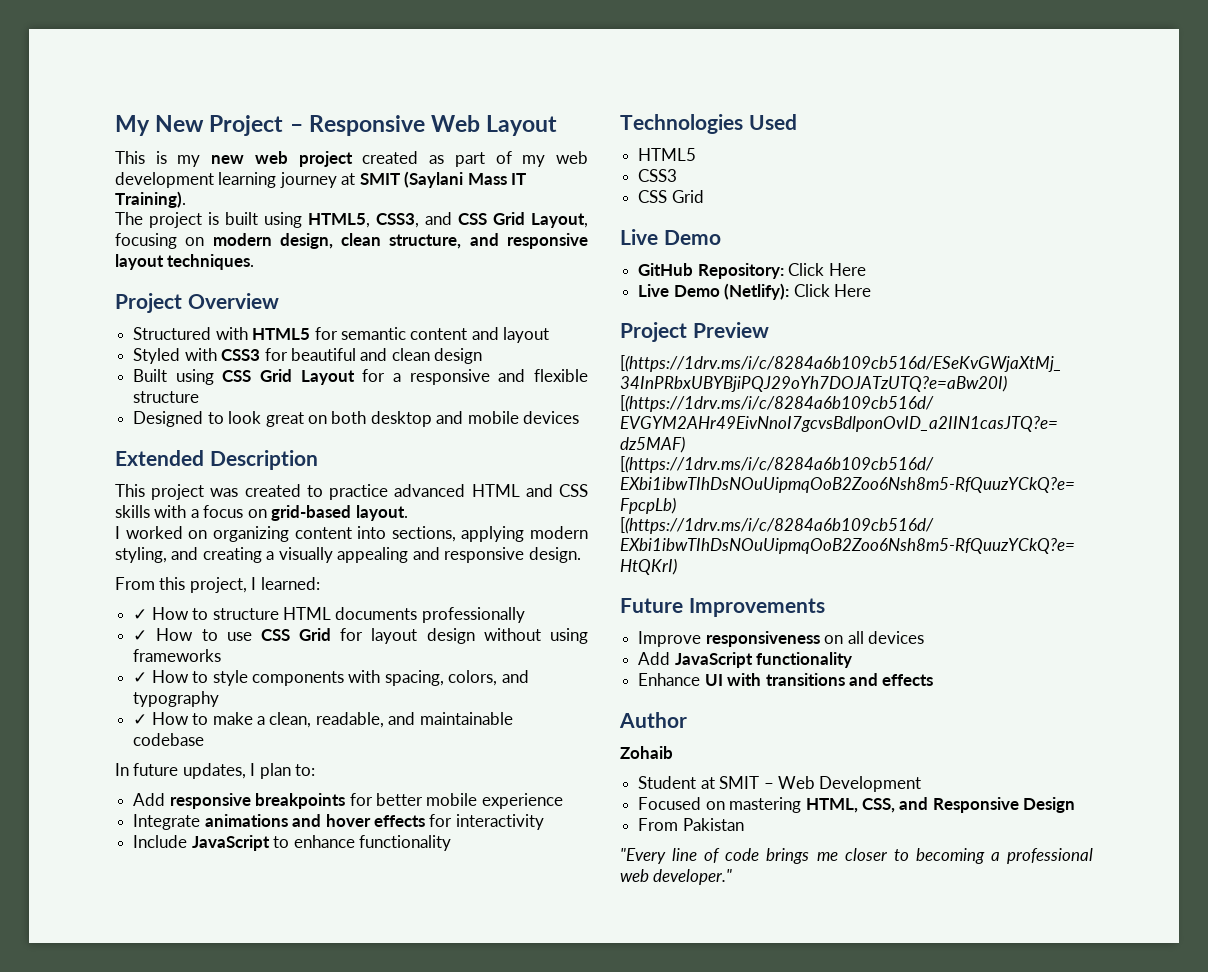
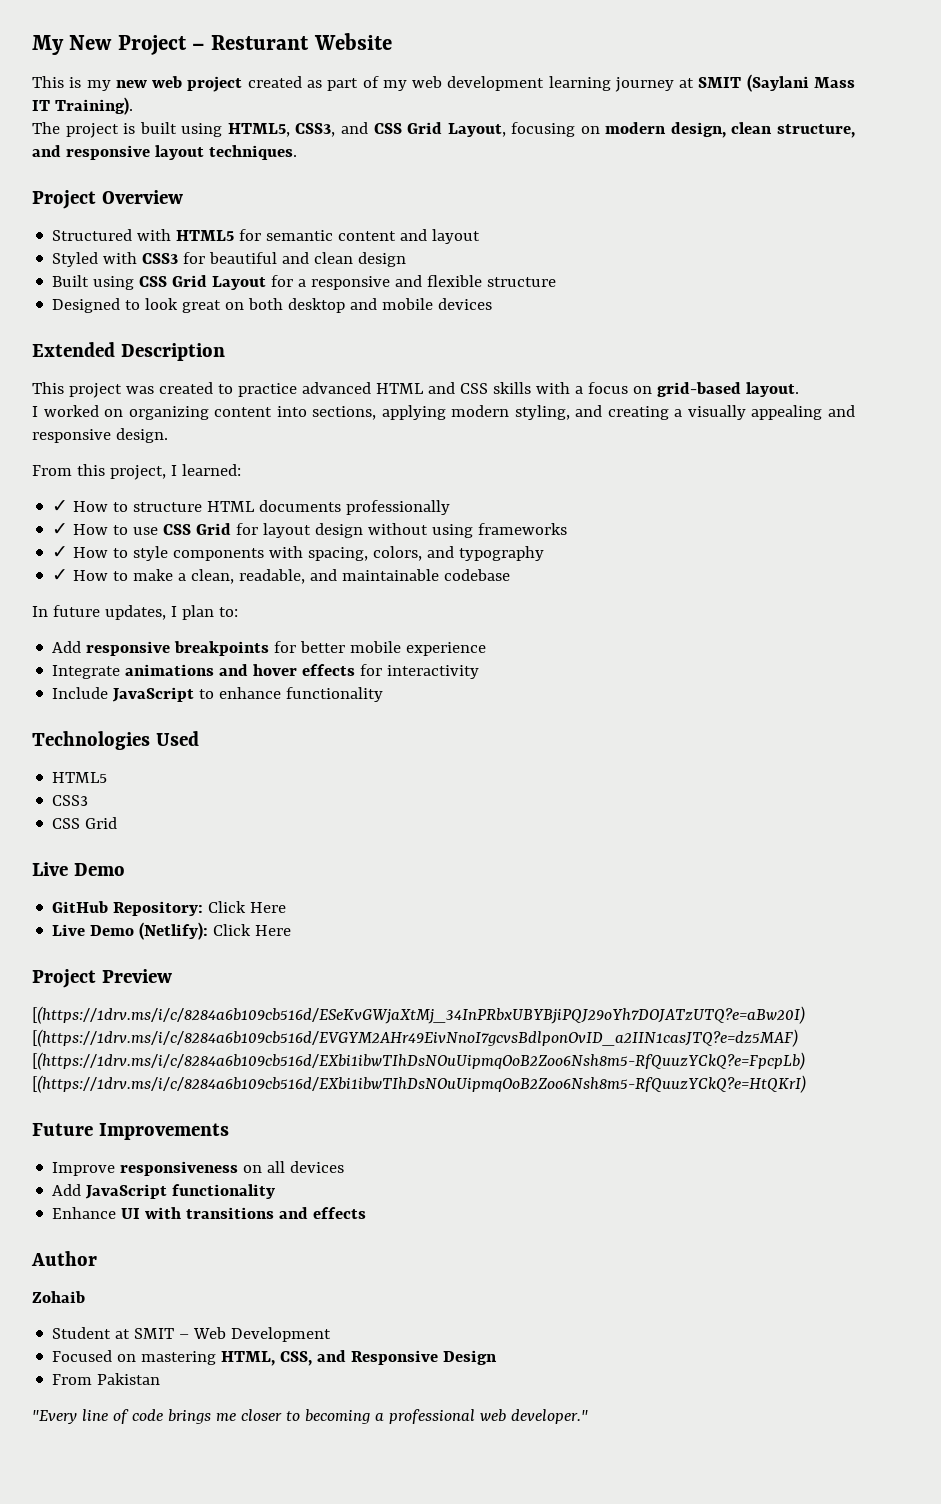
- My New Project – Responsive Web Layout
+ My New Project – Resturant Website

